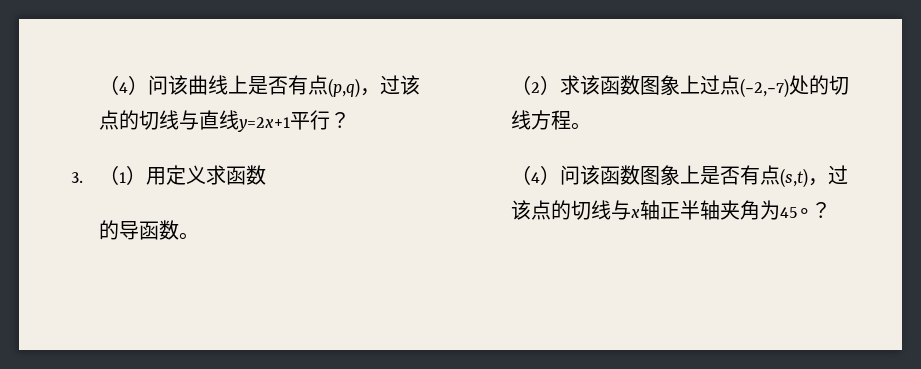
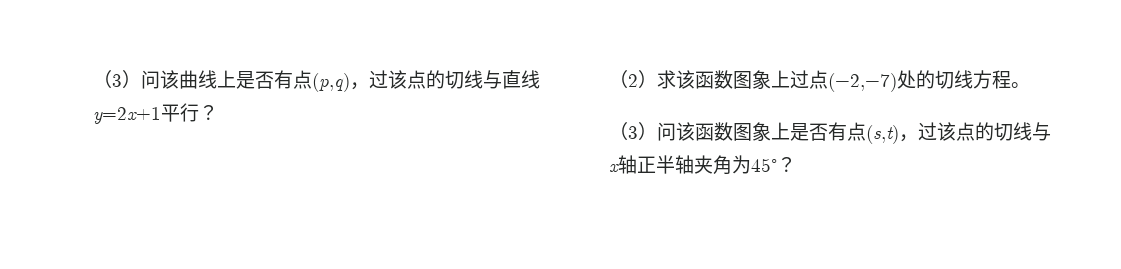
- （4）问该曲线上是否有点(p,q)，过该点的切线与直线y=2x+1平行？
+ （3）问该曲线上是否有点(p,q)，过该点的切线与直线y=2x+1平行？
- 3.（1）用定义求函数
- 的导函数。
- （4）问该函数图象上是否有点(s,t)，过该点的切线与x轴正半轴夹角为45∘？
+ （3）问该函数图象上是否有点(s,t)，过该点的切线与x轴正半轴夹角为45°？

